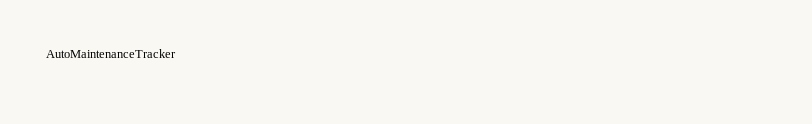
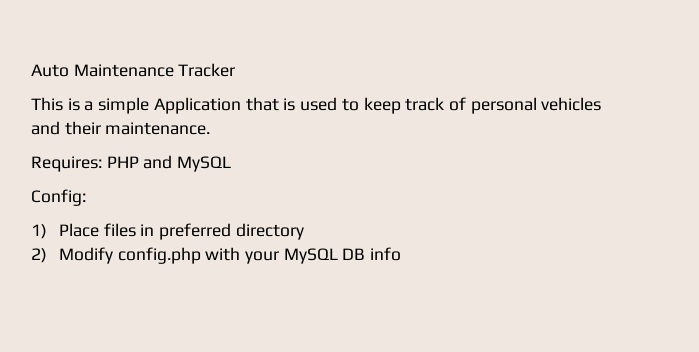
- AutoMaintenanceTracker
+ Auto Maintenance Tracker
+ This is a simple Application that is used to keep track of personal vehicles and their maintenance.
+ Requires: PHP and MySQL
+ Config:
+ 1) Place files in preferred directory
+ 2) Modify config.php with your MySQL DB info

